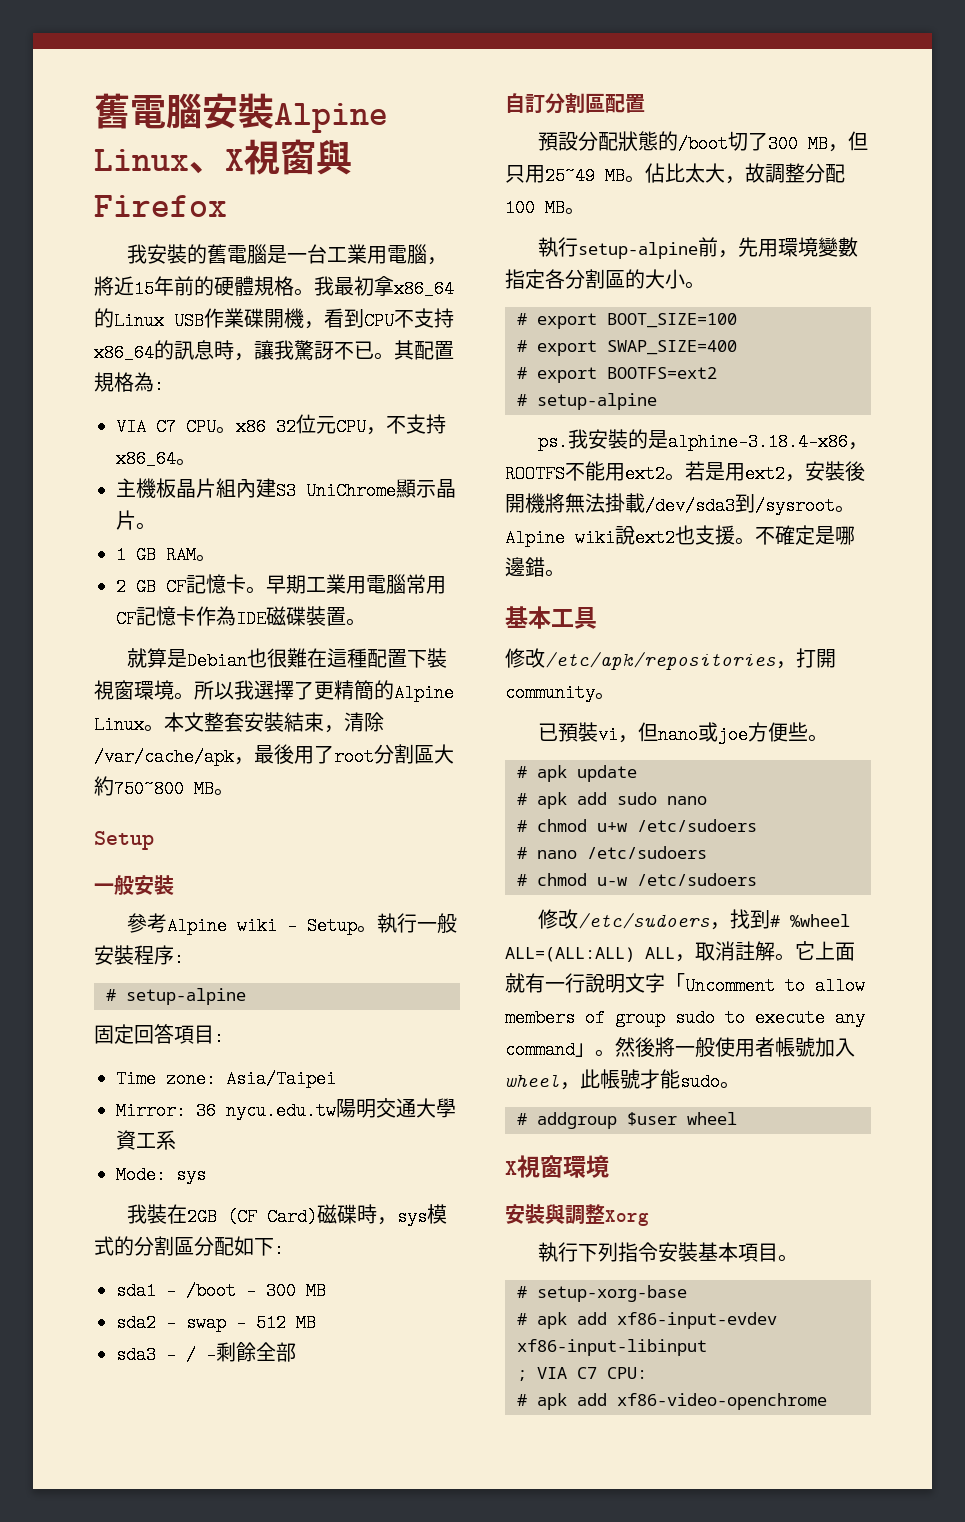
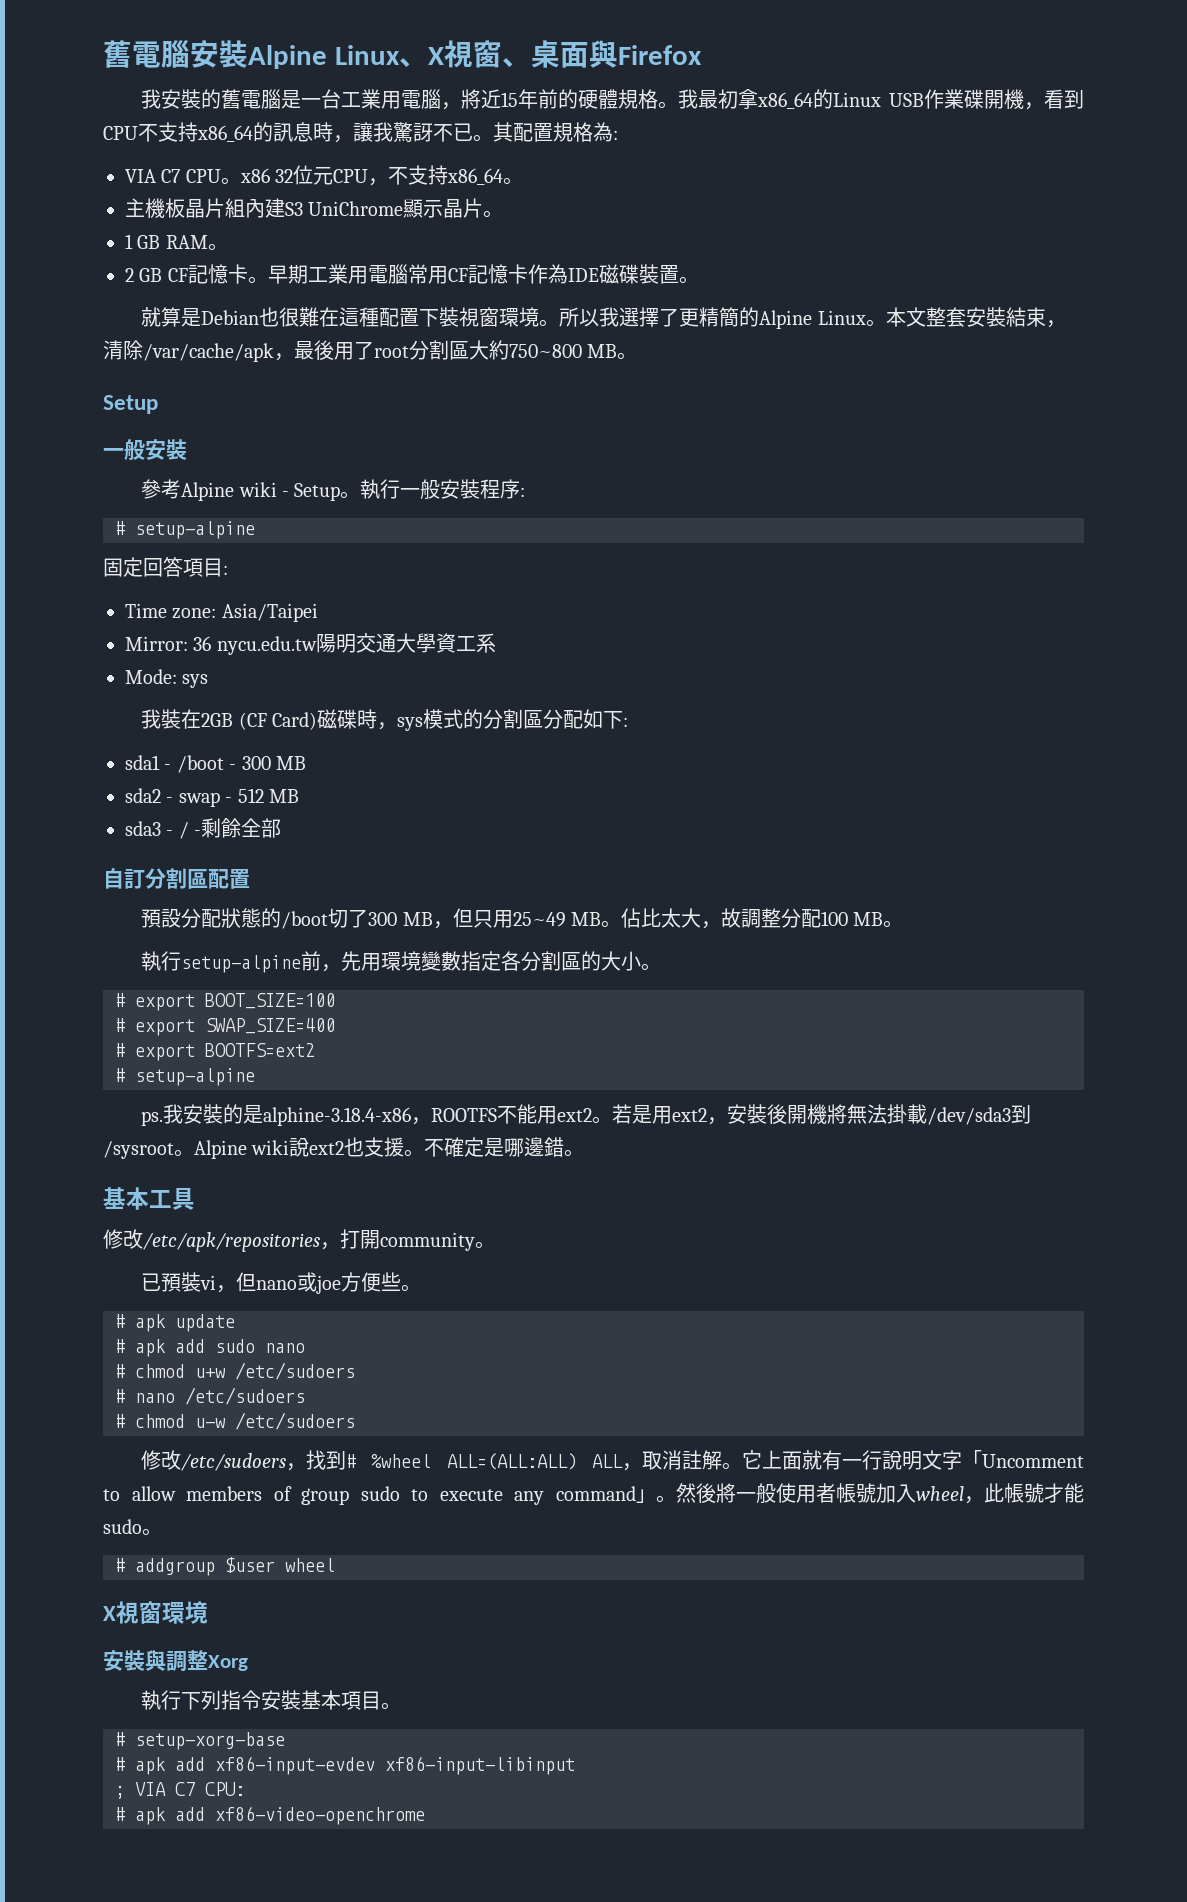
- 舊電腦安裝Alpine Linux、X視窗與Firefox
+ 舊電腦安裝Alpine Linux、X視窗、桌面與Firefox

